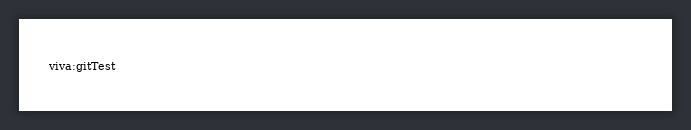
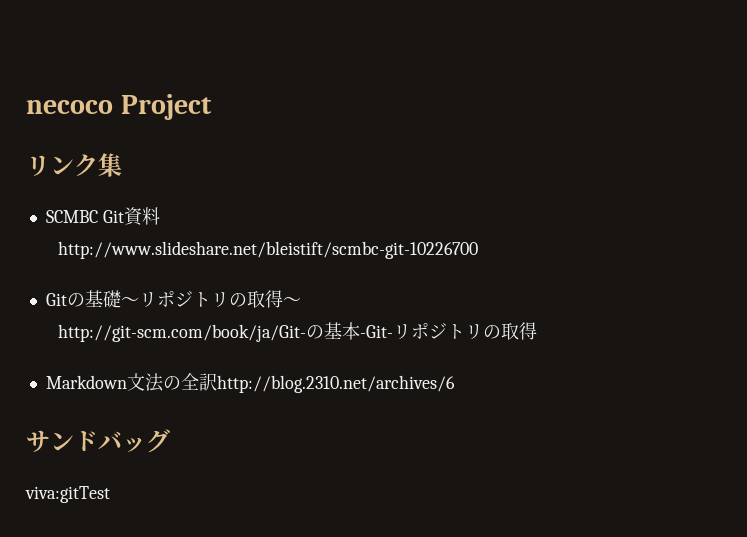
+ necoco Project
+ リンク集
+ SCMBC Git資料
+ http://www.slideshare.net/bleistift/scmbc-git-10226700
+ Gitの基礎～リポジトリの取得～
+ http://git-scm.com/book/ja/Git-の基本-Git-リポジトリの取得
+ Markdown文法の全訳http://blog.2310.net/archives/6
+ サンドバッグ

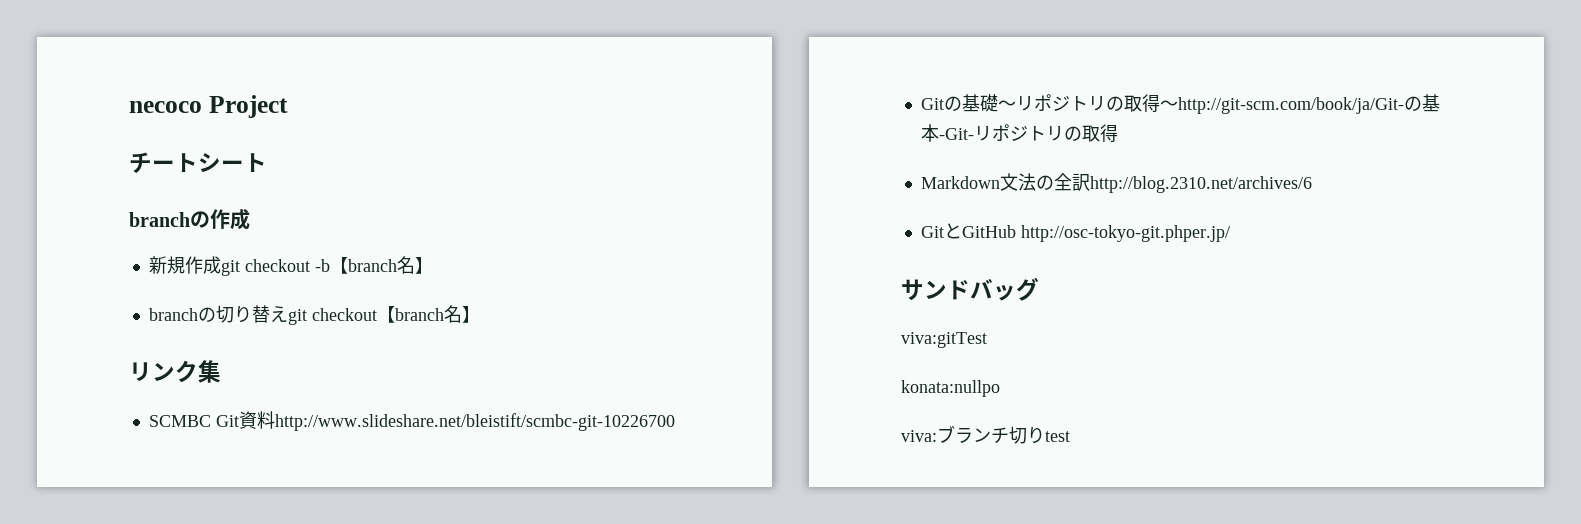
+ チートシート
+ branchの作成
+ 新規作成git checkout -b【branch名】
+ branchの切り替えgit checkout【branch名】
- SCMBC Git資料
- http://www.slideshare.net/bleistift/scmbc-git-10226700
+ SCMBC Git資料http://www.slideshare.net/bleistift/scmbc-git-10226700
- Gitの基礎～リポジトリの取得～
- http://git-scm.com/book/ja/Git-の基本-Git-リポジトリの取得
+ Gitの基礎～リポジトリの取得～http://git-scm.com/book/ja/Git-の基本-Git-リポジトリの取得
+ GitとGitHub http://osc-tokyo-git.phper.jp/
+ konata:nullpo
+ viva:ブランチ切りtest

